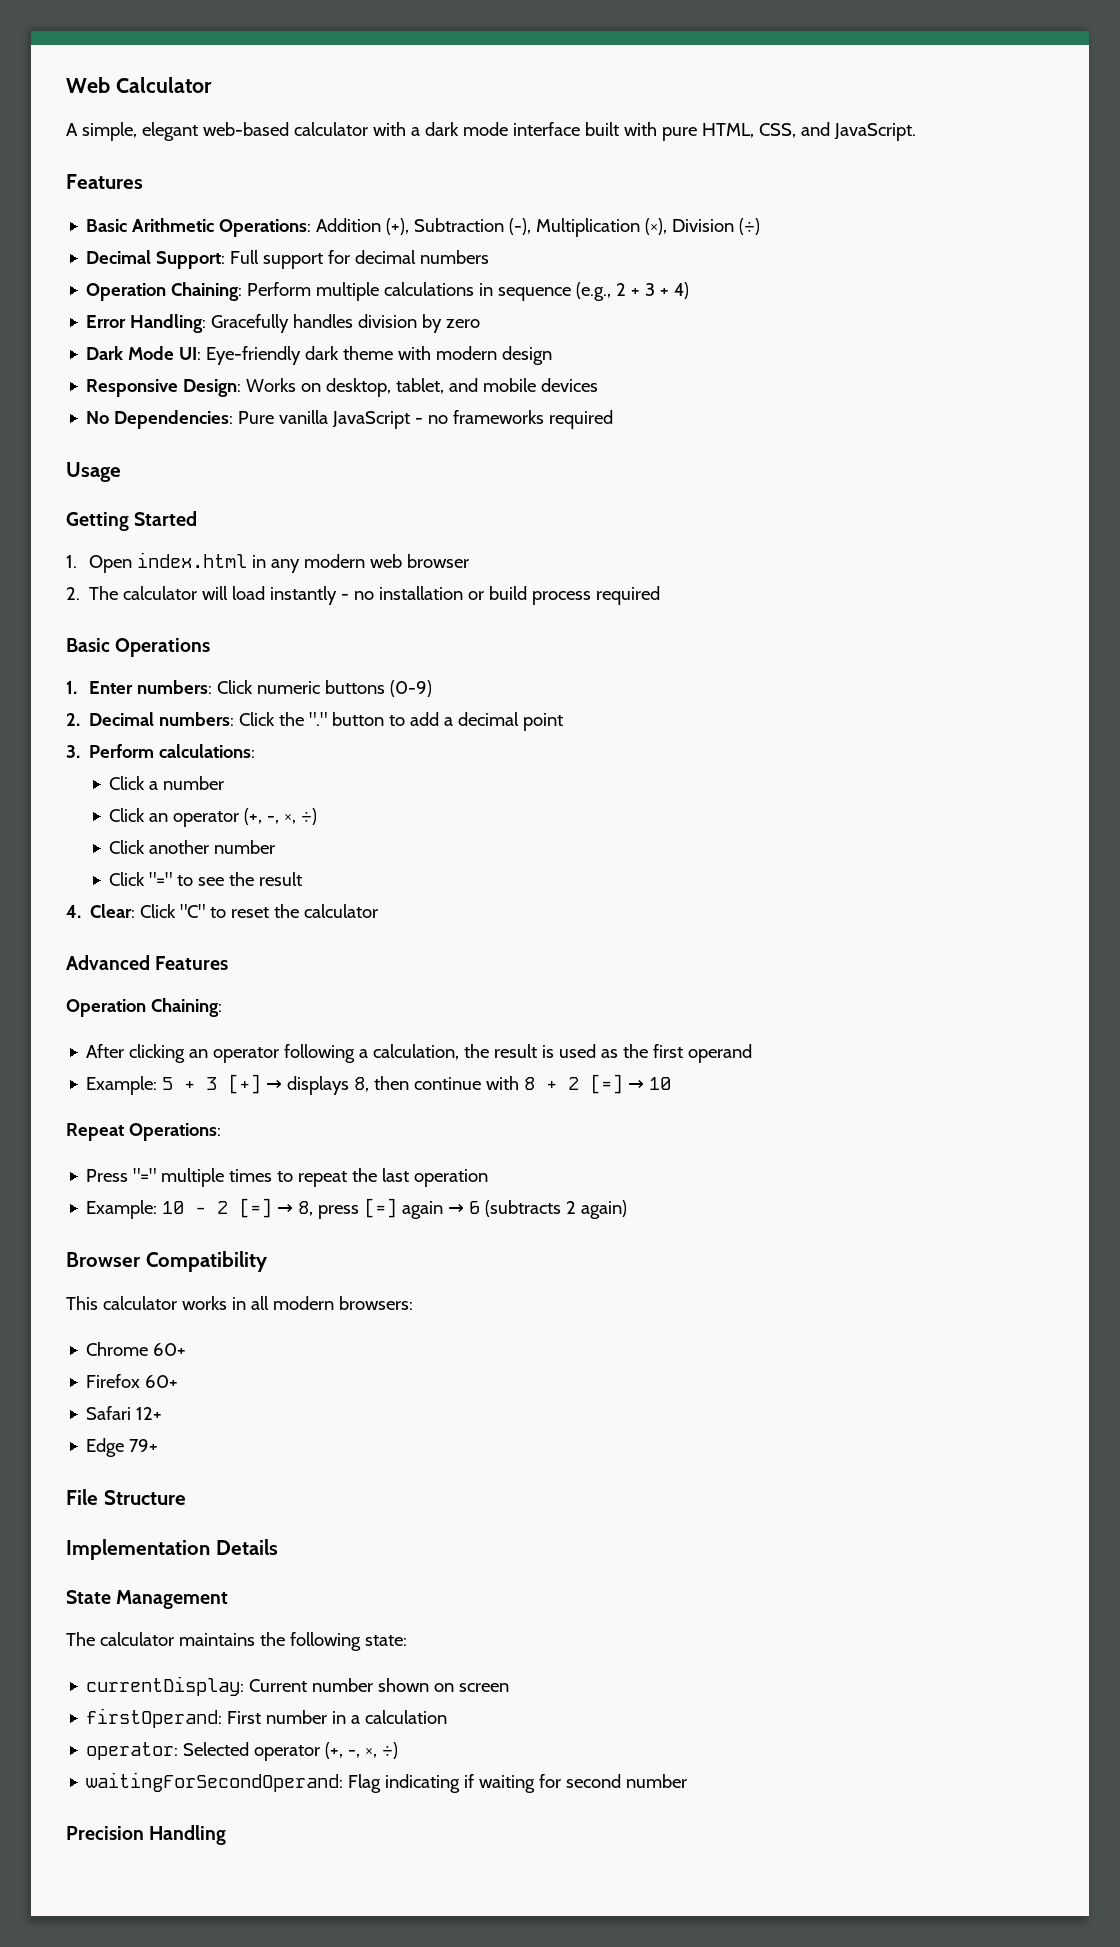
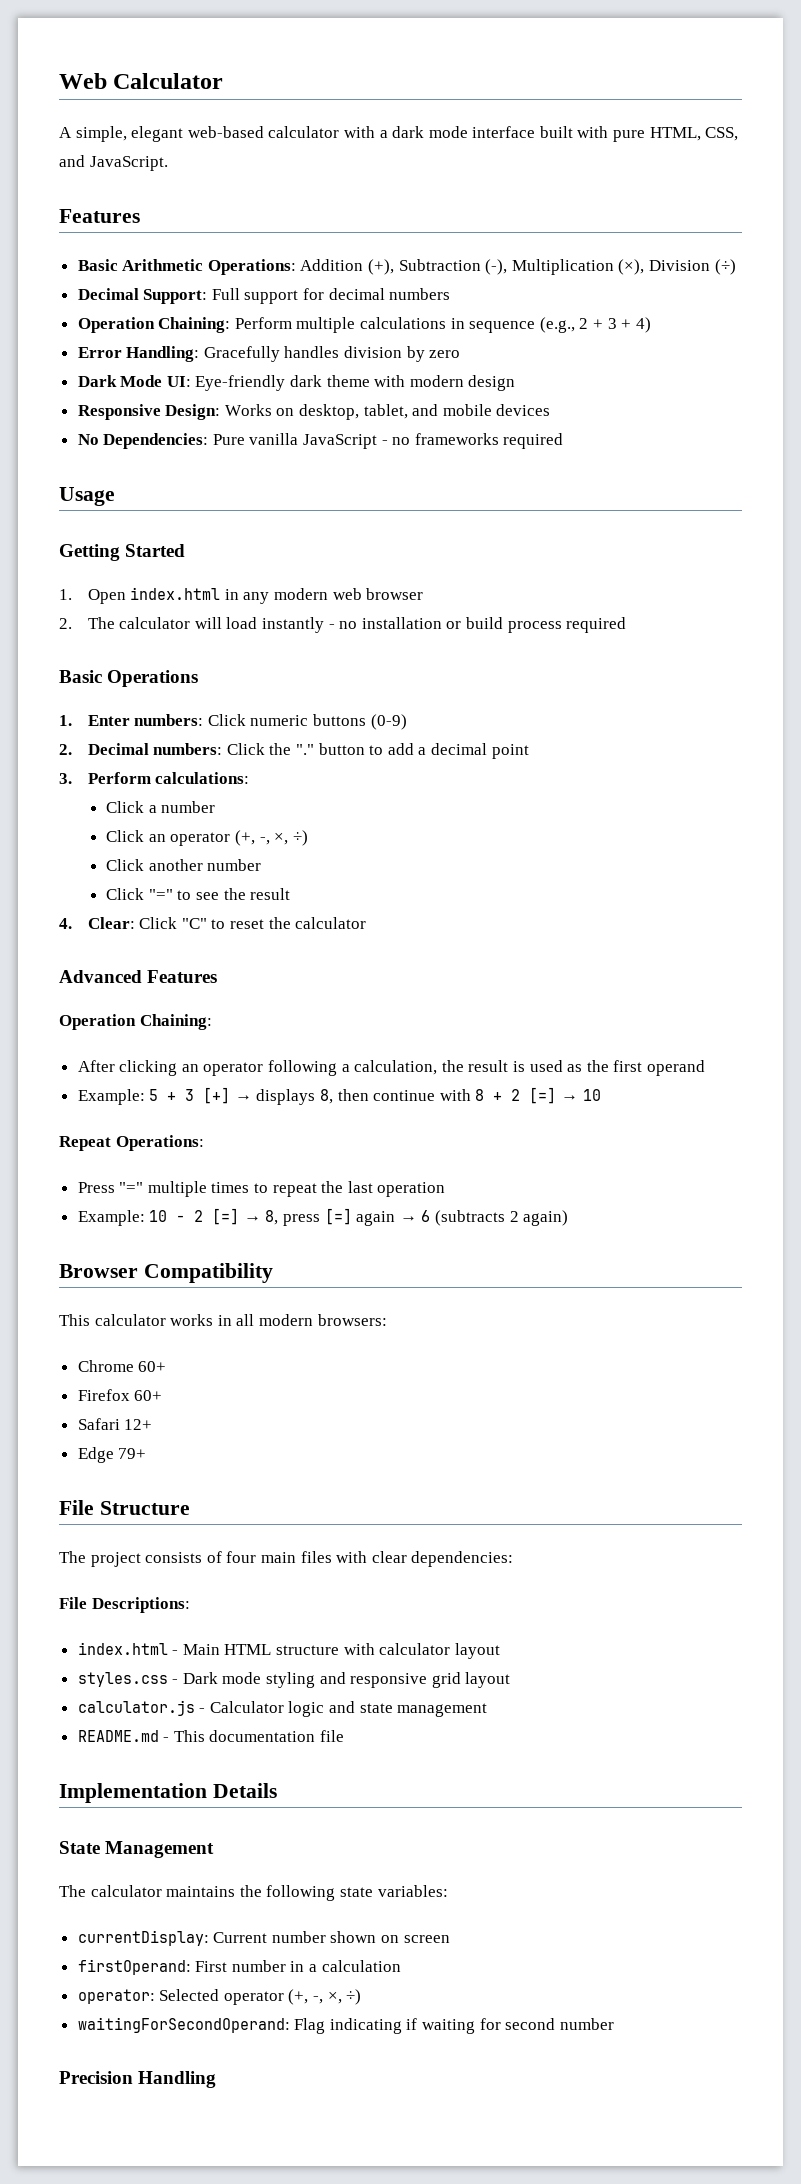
+ The project consists of four main files with clear dependencies:
+ File Descriptions:
+ index.html - Main HTML structure with calculator layout
+ styles.css - Dark mode styling and responsive grid layout
+ calculator.js - Calculator logic and state management
+ README.md - This documentation file
- The calculator maintains the following state:
+ The calculator maintains the following state variables:

